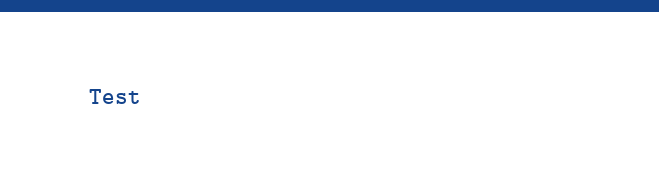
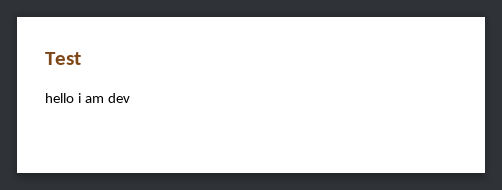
+ hello i am dev

